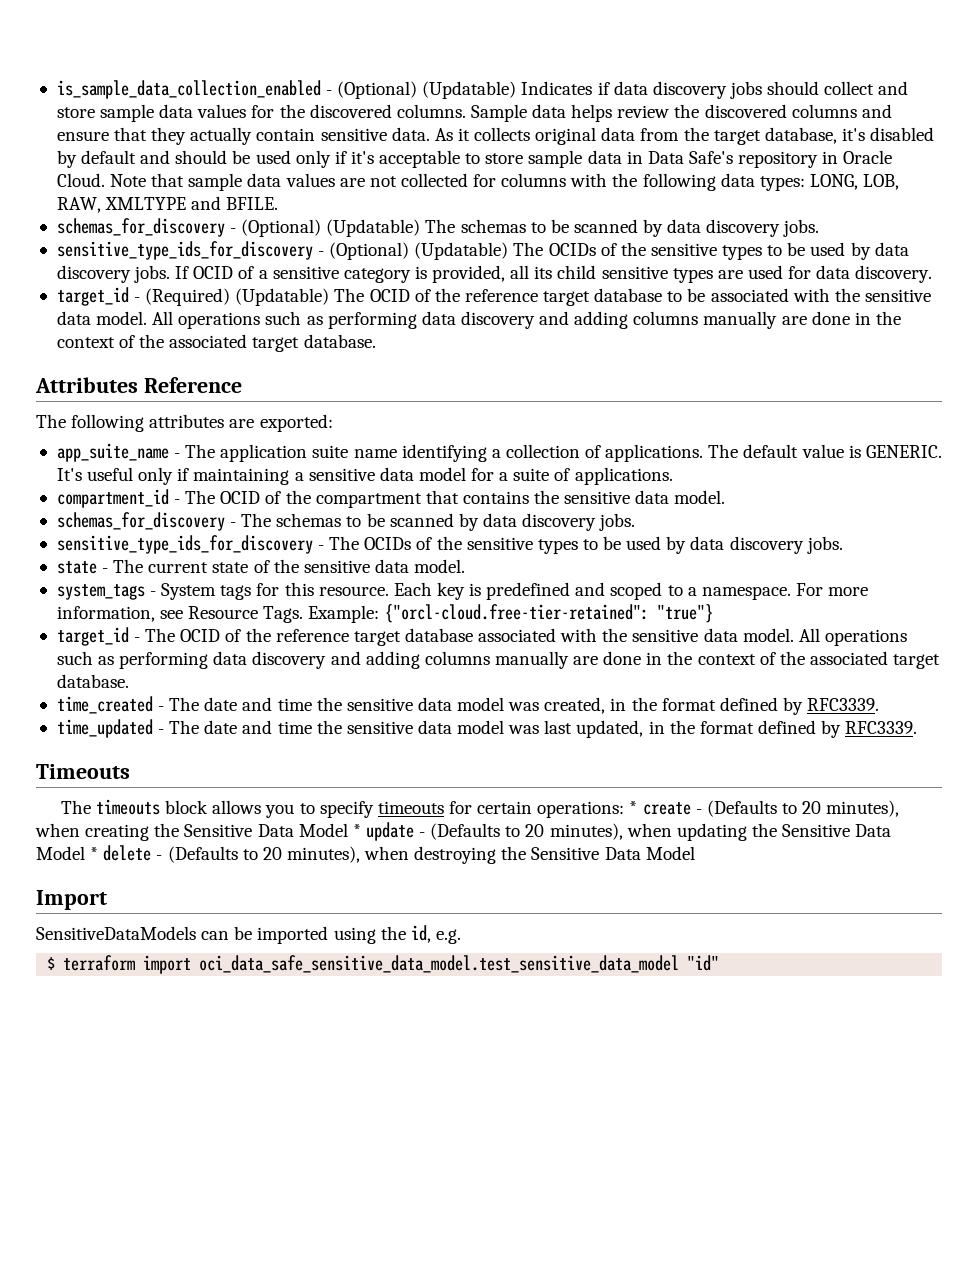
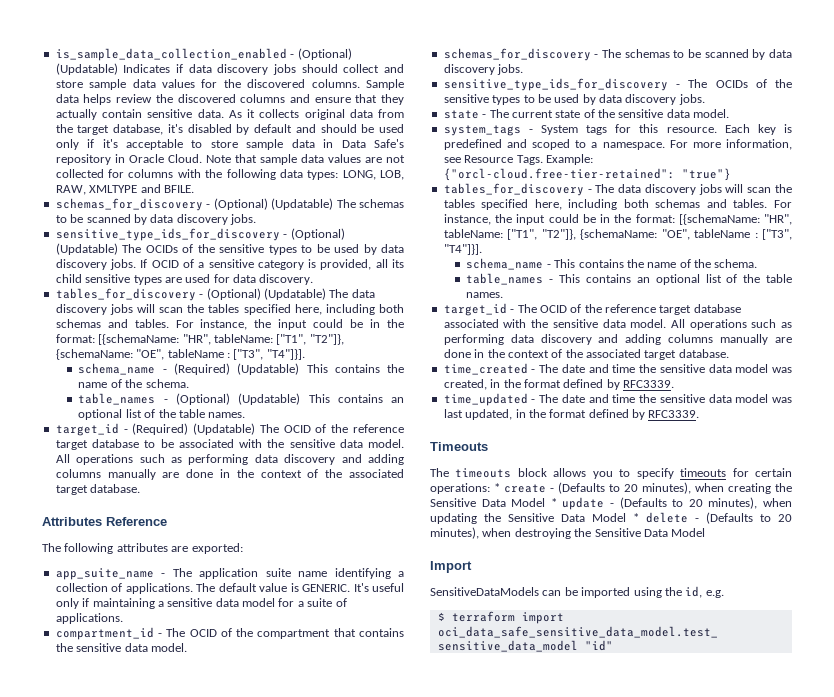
+ tables_for_discovery - (Optional) (Updatable) The data discovery jobs will scan the tables specified here, including both schemas and tables. For instance, the input could be in the format: [{schemaName: "HR", tableName: ["T1", "T2"]}, {schemaName: "OE", tableName : ["T3", "T4"]}].
+ schema_name - (Required) (Updatable) This contains the name of the schema.
+ table_names - (Optional) (Updatable) This contains an optional list of the table names.
+ tables_for_discovery - The data discovery jobs will scan the tables specified here, including both schemas and tables. For instance, the input could be in the format: [{schemaName: "HR", tableName: ["T1", "T2"]}, {schemaName: "OE", tableName : ["T3", "T4"]}].
+ schema_name - This contains the name of the schema.
+ table_names - This contains an optional list of the table names.

